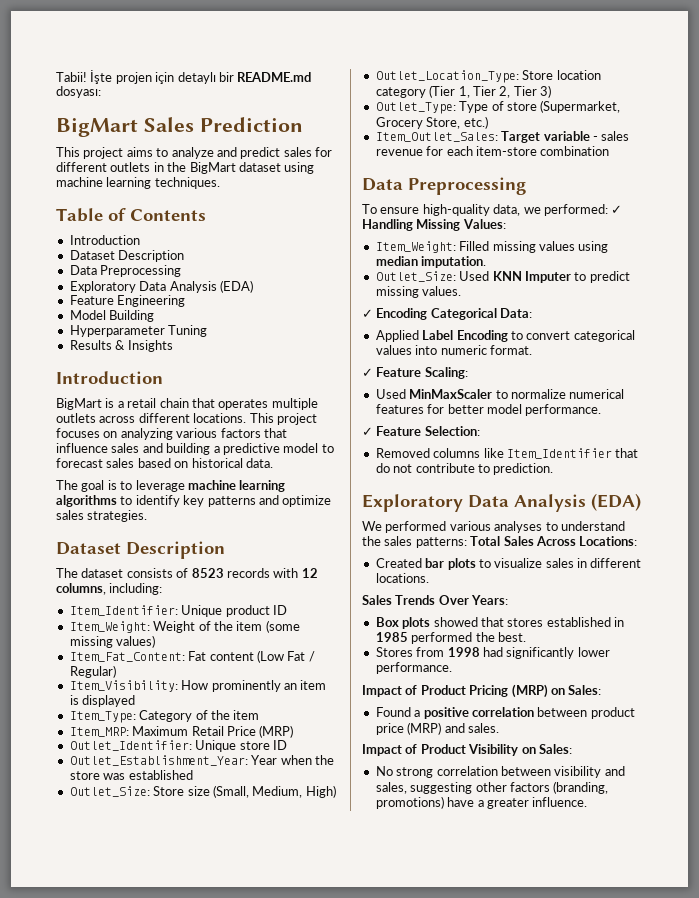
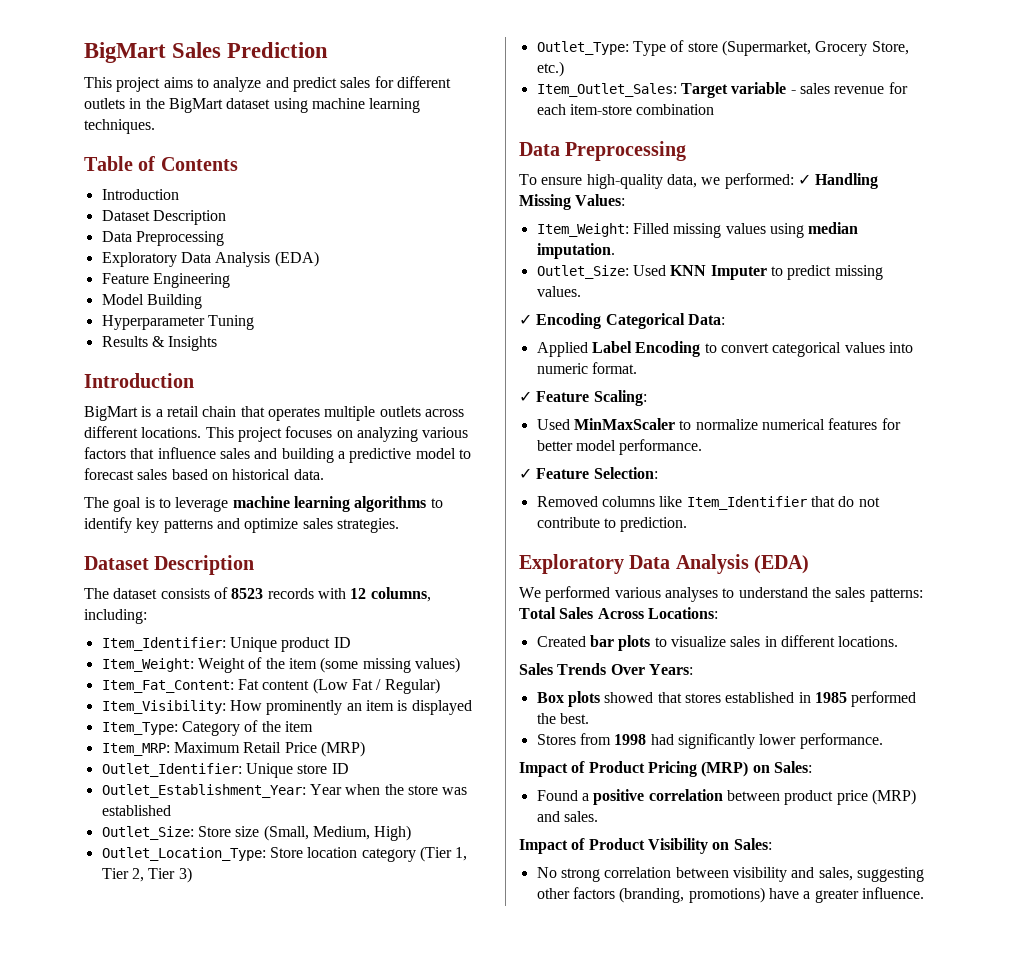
- Tabii! İşte projen için detaylı bir README.md dosyası:

